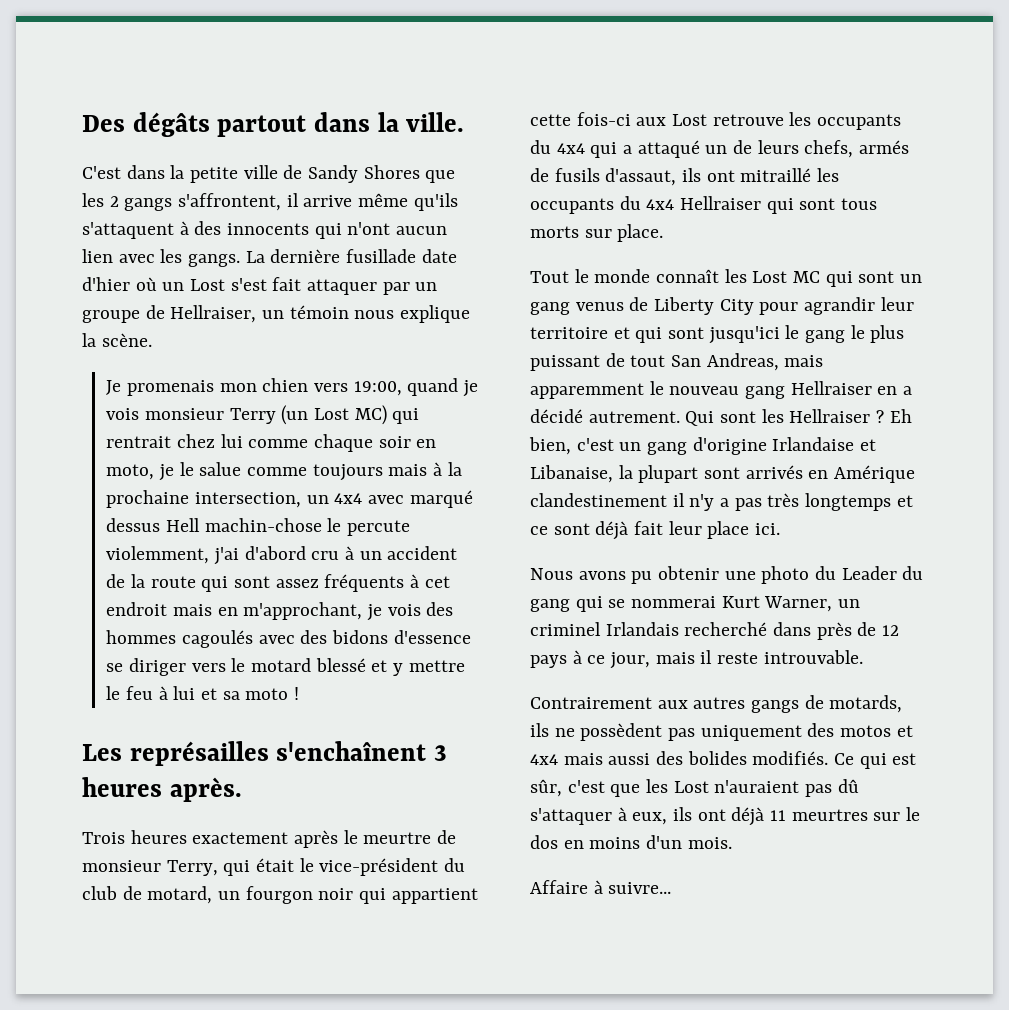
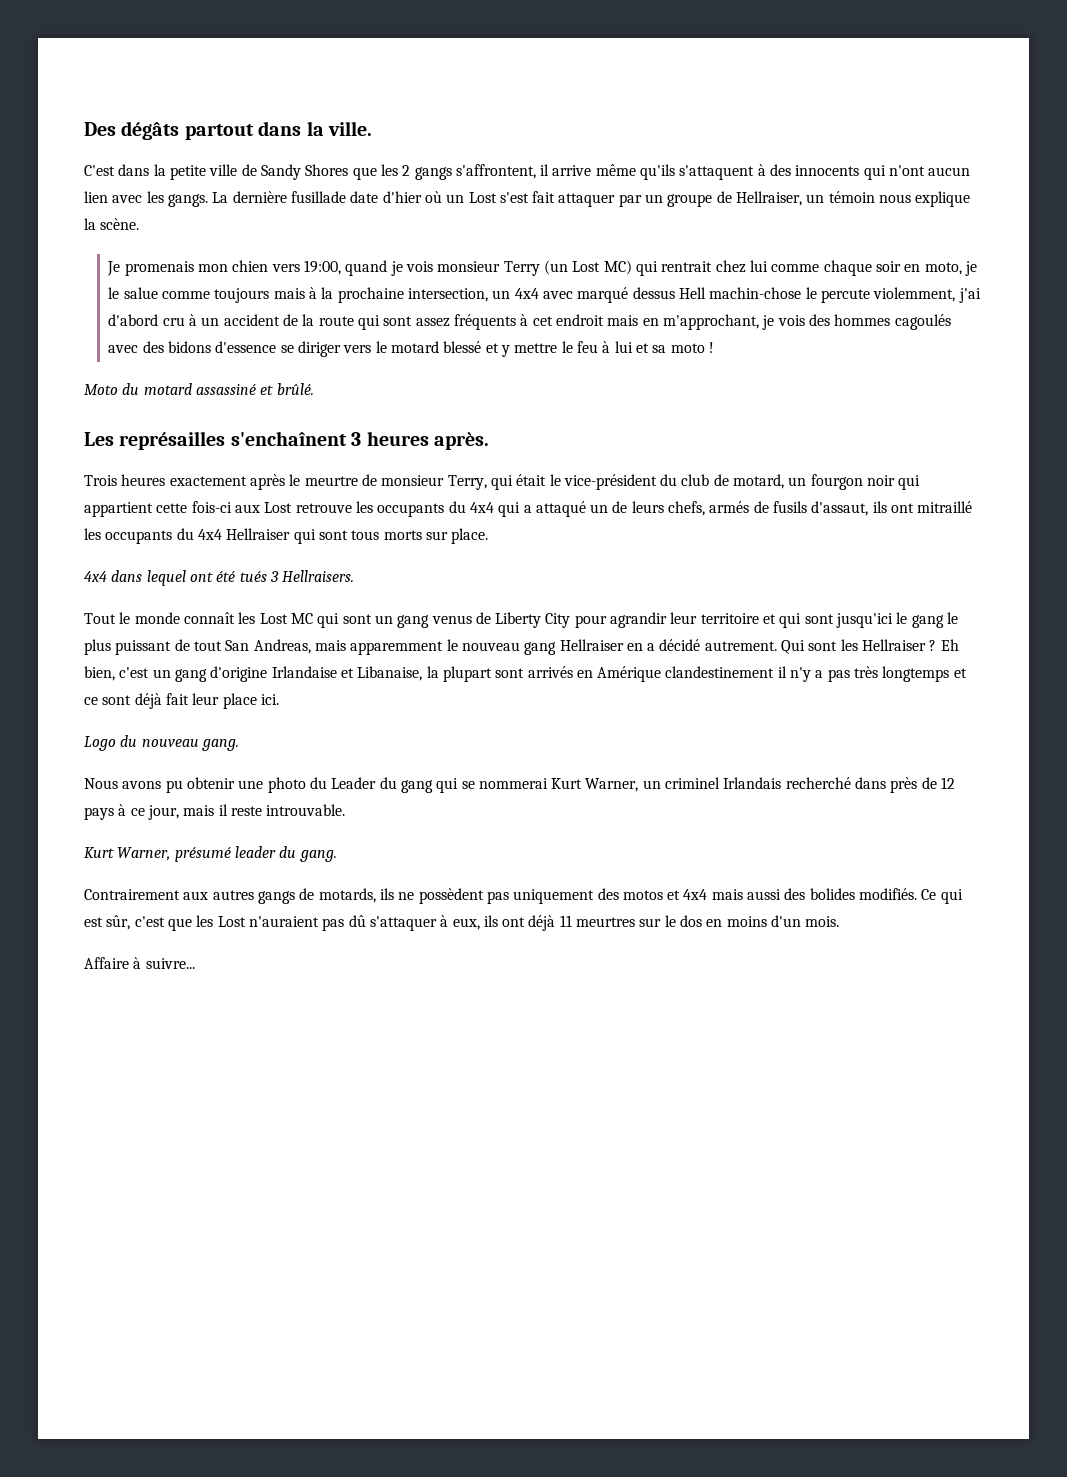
+ Moto du motard assassiné et brûlé.
+ 4x4 dans lequel ont été tués 3 Hellraisers.
+ Logo du nouveau gang.
+ Kurt Warner, présumé leader du gang.

